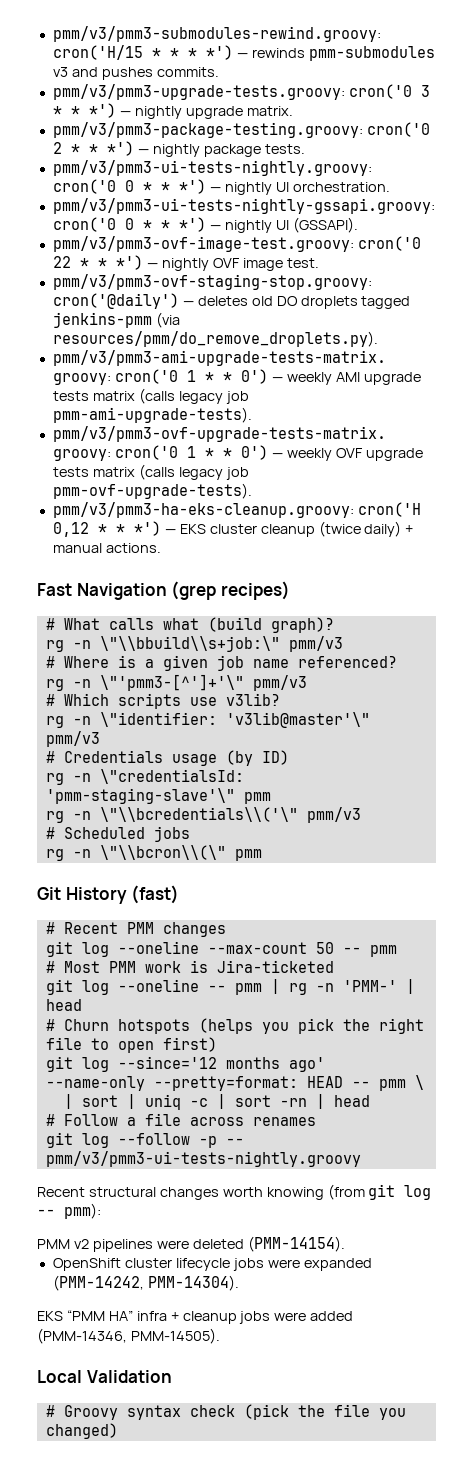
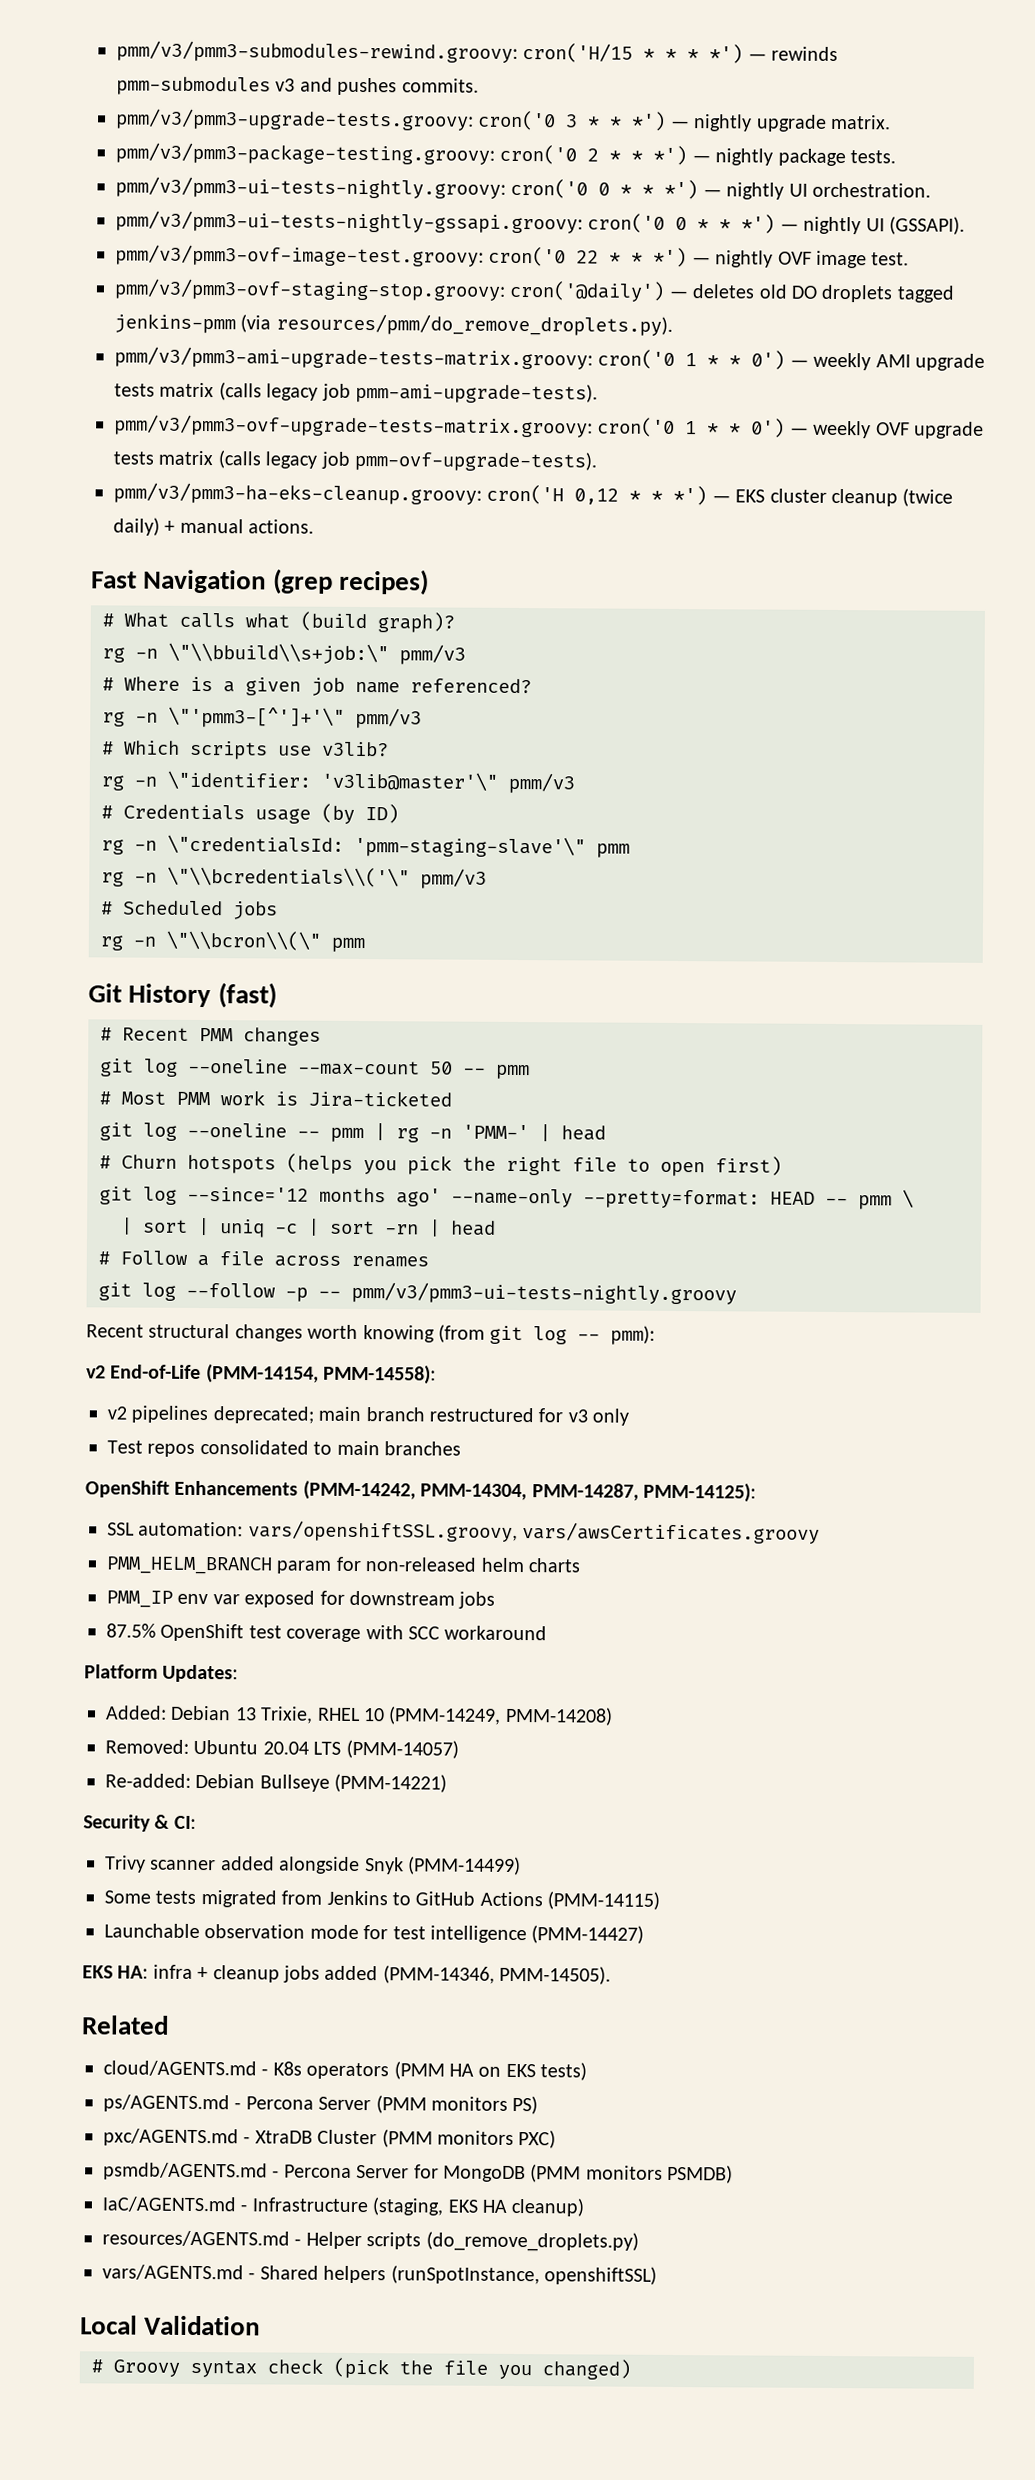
- PMM v2 pipelines were deleted (PMM-14154).
- OpenShift cluster lifecycle jobs were expanded (PMM-14242, PMM-14304).
- EKS “PMM HA” infra + cleanup jobs were added (PMM-14346, PMM-14505).
+ v2 End-of-Life (PMM-14154, PMM-14558):
+ v2 pipelines deprecated; main branch restructured for v3 only
+ Test repos consolidated to main branches
+ OpenShift Enhancements (PMM-14242, PMM-14304, PMM-14287, PMM-14125):
+ SSL automation: vars/openshiftSSL.groovy, vars/awsCertificates.groovy
+ PMM_HELM_BRANCH param for non-released helm charts
+ PMM_IP env var exposed for downstream jobs
+ 87.5% OpenShift test coverage with SCC workaround
+ Platform Updates:
+ Added: Debian 13 Trixie, RHEL 10 (PMM-14249, PMM-14208)
+ Removed: Ubuntu 20.04 LTS (PMM-14057)
+ Re-added: Debian Bullseye (PMM-14221)
+ Security & CI:
+ Trivy scanner added alongside Snyk (PMM-14499)
+ Some tests migrated from Jenkins to GitHub Actions (PMM-14115)
+ Launchable observation mode for test intelligence (PMM-14427)
+ EKS HA: infra + cleanup jobs added (PMM-14346, PMM-14505).
+ Related
+ cloud/AGENTS.md - K8s operators (PMM HA on EKS tests)
+ ps/AGENTS.md - Percona Server (PMM monitors PS)
+ pxc/AGENTS.md - XtraDB Cluster (PMM monitors PXC)
+ psmdb/AGENTS.md - Percona Server for MongoDB (PMM monitors PSMDB)
+ IaC/AGENTS.md - Infrastructure (staging, EKS HA cleanup)
+ resources/AGENTS.md - Helper scripts (do_remove_droplets.py)
+ vars/AGENTS.md - Shared helpers (runSpotInstance, openshiftSSL)

